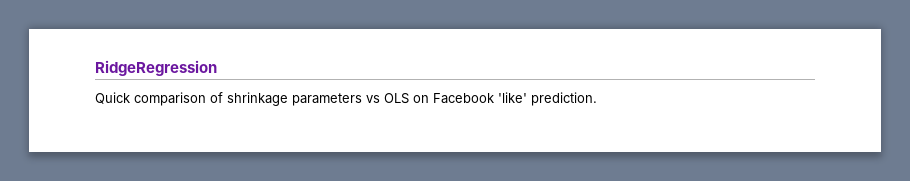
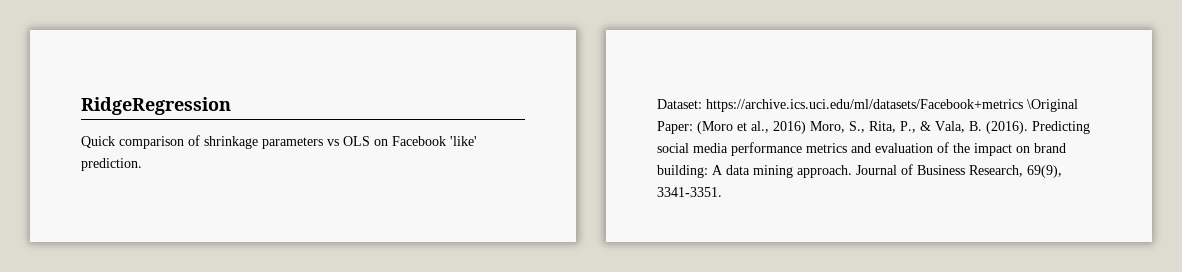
+ Dataset: https://archive.ics.uci.edu/ml/datasets/Facebook+metrics \Original Paper: (Moro et al., 2016) Moro, S., Rita, P., & Vala, B. (2016). Predicting social media performance metrics and evaluation of the impact on brand building: A data mining approach. Journal of Business Research, 69(9), 3341-3351.

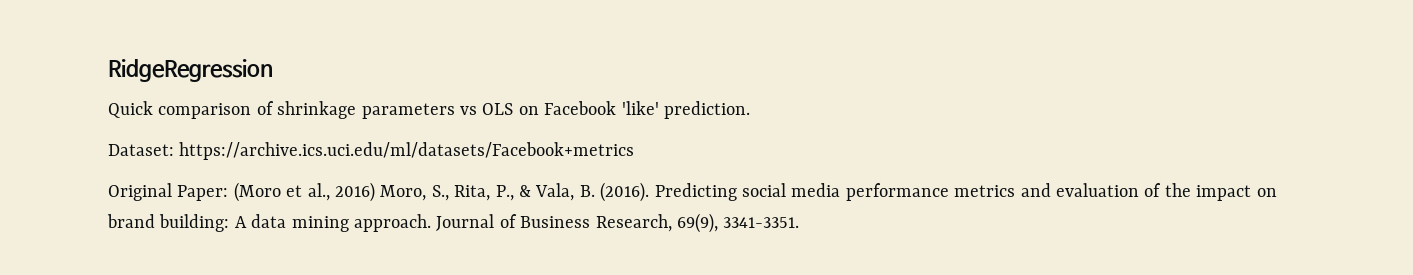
- Dataset: https://archive.ics.uci.edu/ml/datasets/Facebook+metrics \Original Paper: (Moro et al., 2016) Moro, S., Rita, P., & Vala, B. (2016).
+ Dataset: https://archive.ics.uci.edu/ml/datasets/Facebook+metrics
+ Original Paper: (Moro et al., 2016) Moro, S., Rita, P., & Vala, B. (2016).

